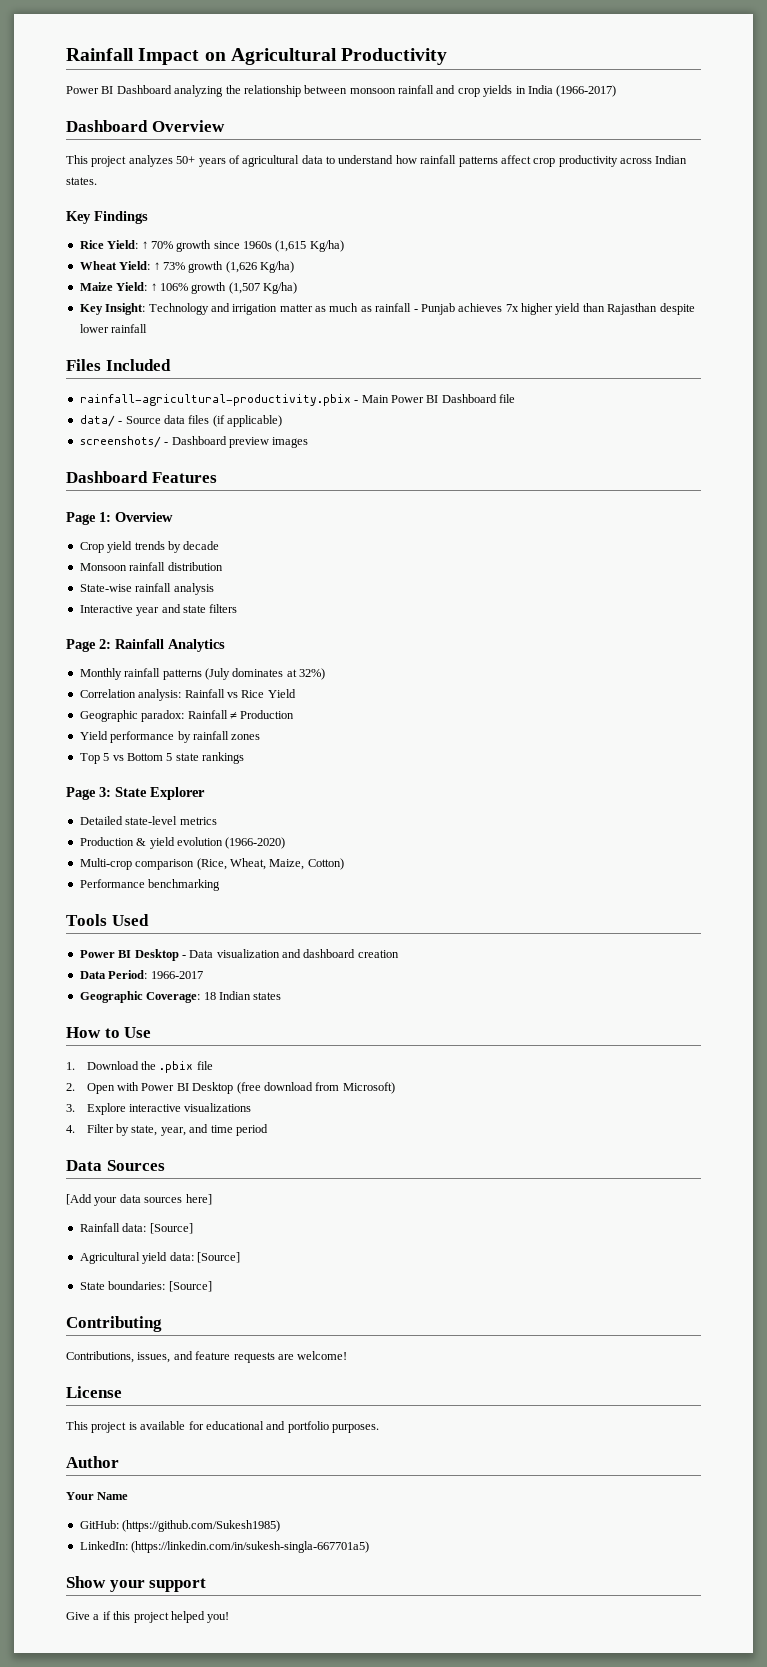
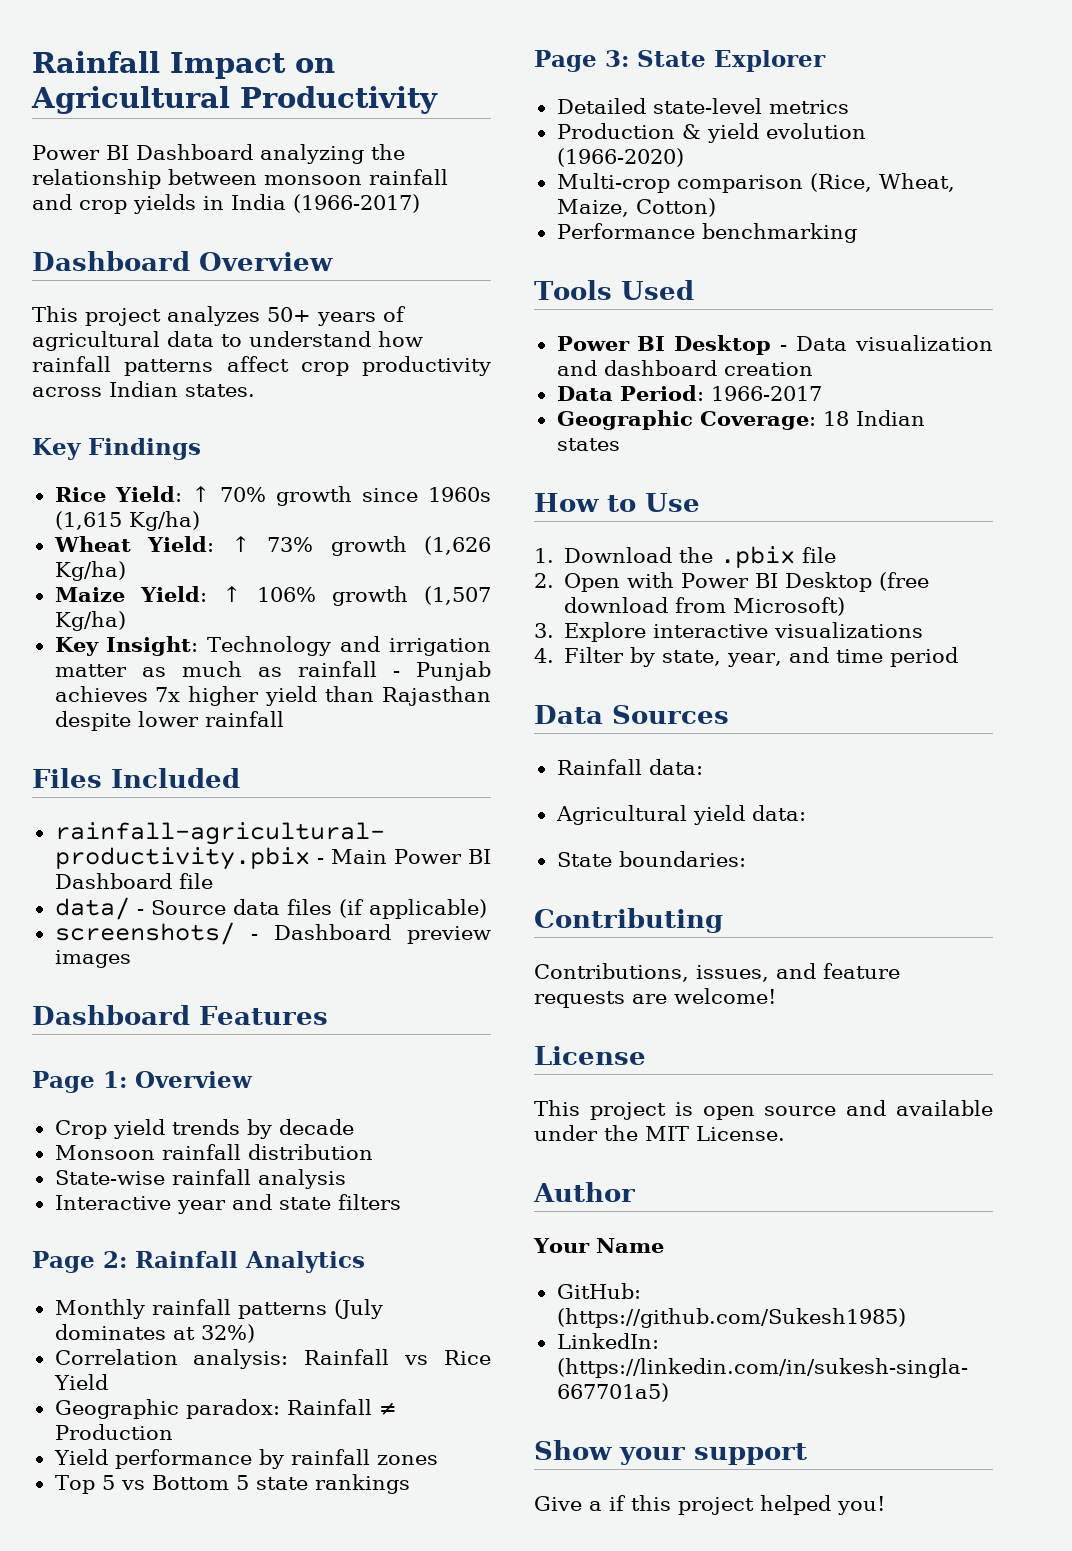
- [Add your data sources here]
- Rainfall data: [Source]
+ Rainfall data:
- Agricultural yield data: [Source]
+ Agricultural yield data:
- State boundaries: [Source]
+ State boundaries:
- This project is available for educational and portfolio purposes.
+ This project is open source and available under the MIT License.

